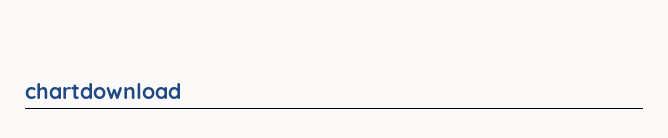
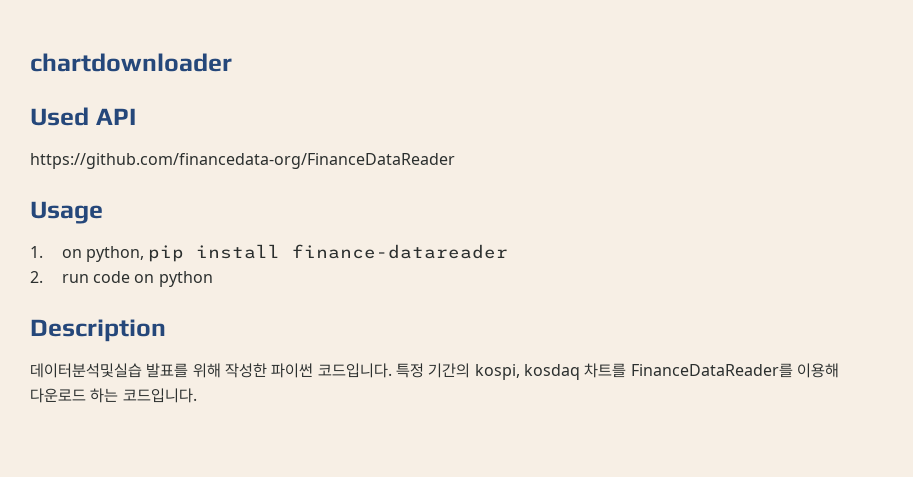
- chartdownload
+ chartdownloader
+ Used API
+ https://github.com/financedata-org/FinanceDataReader
+ Usage
+ 1. on python, pip install finance-datareader
+ 2. run code on python
+ Description
+ 데이터분석및실습 발표를 위해 작성한 파이썬 코드입니다. 특정 기간의 kospi, kosdaq 차트를 FinanceDataReader를 이용해 다운로드 하는 코드입니다.

